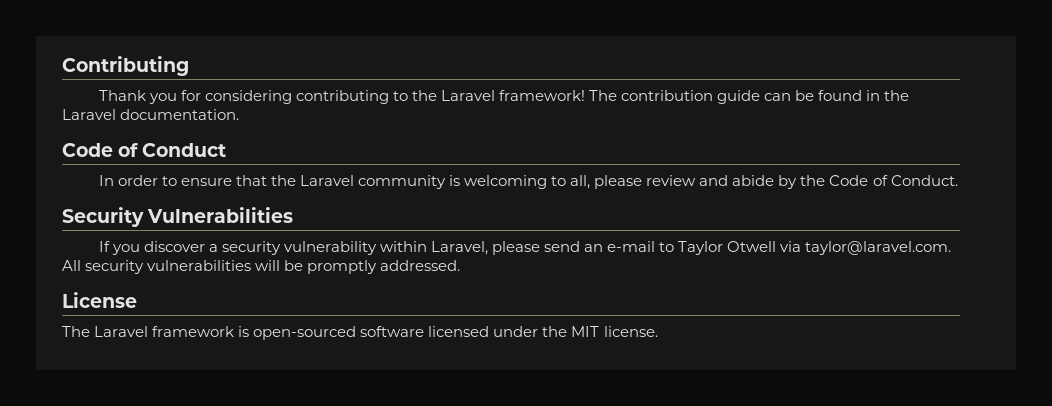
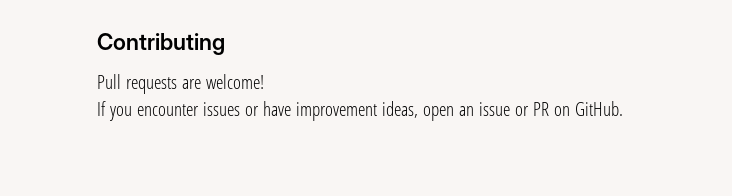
- Thank you for considering contributing to the Laravel framework! The contribution guide can be found in the Laravel documentation.
- Code of Conduct
- In order to ensure that the Laravel community is welcoming to all, please review and abide by the Code of Conduct.
- Security Vulnerabilities
- If you discover a security vulnerability within Laravel, please send an e-mail to Taylor Otwell via taylor@laravel.com. All security vulnerabilities will be promptly addressed.
- License
- The Laravel framework is open-sourced software licensed under the MIT license.
+ Pull requests are welcome!
+ If you encounter issues or have improvement ideas, open an issue or PR on GitHub.

